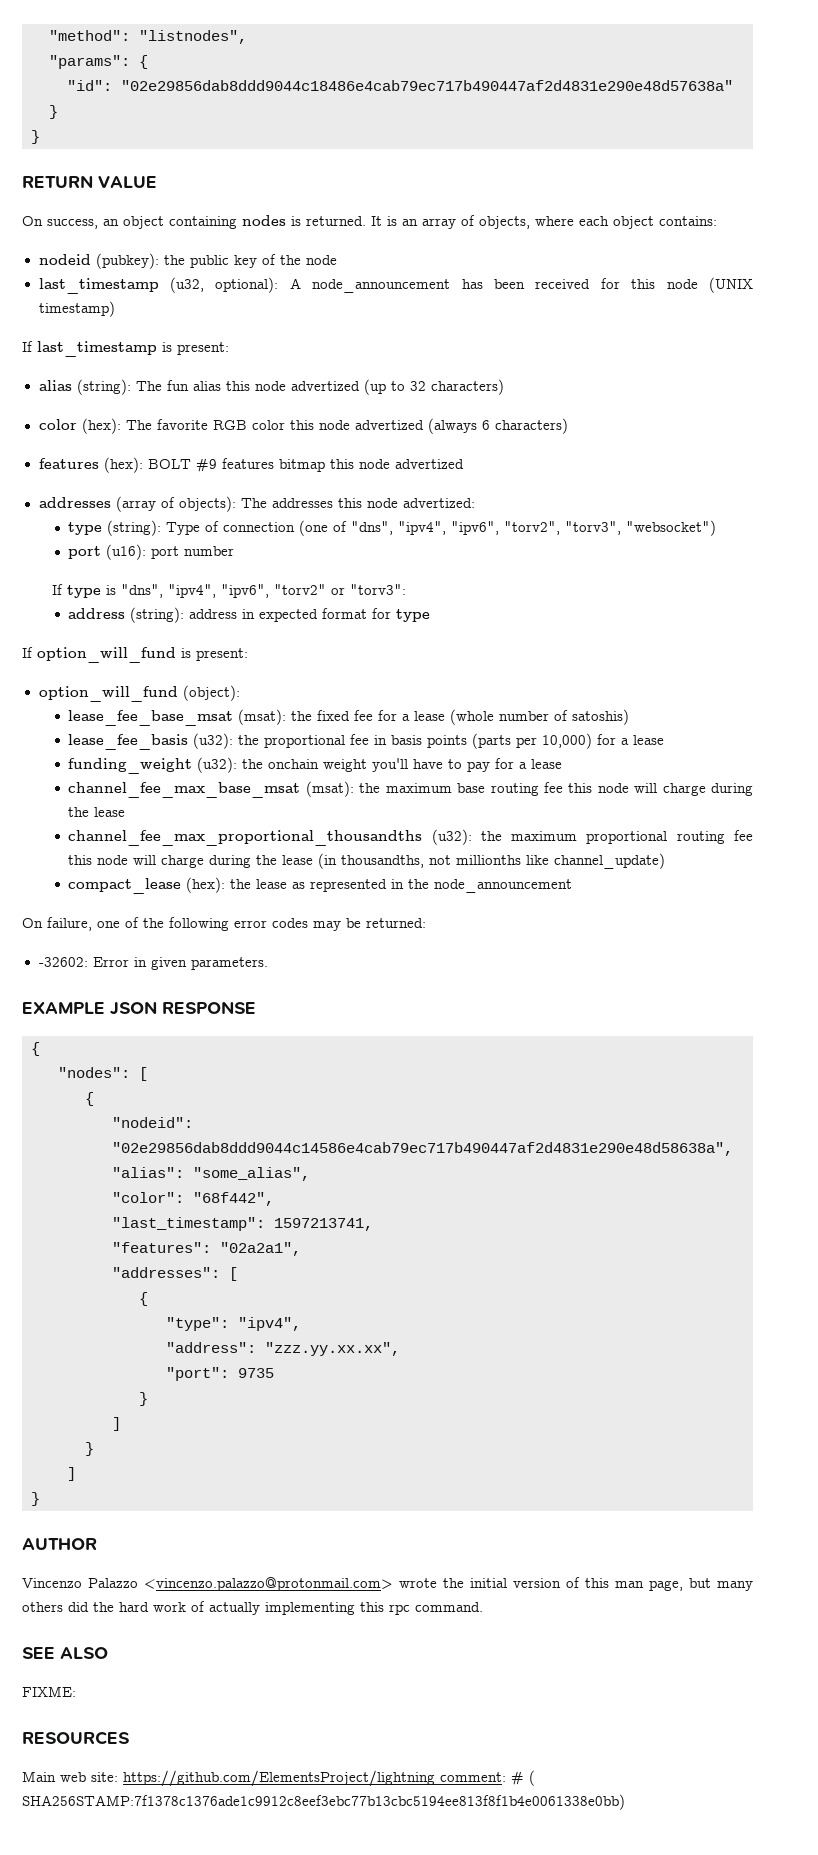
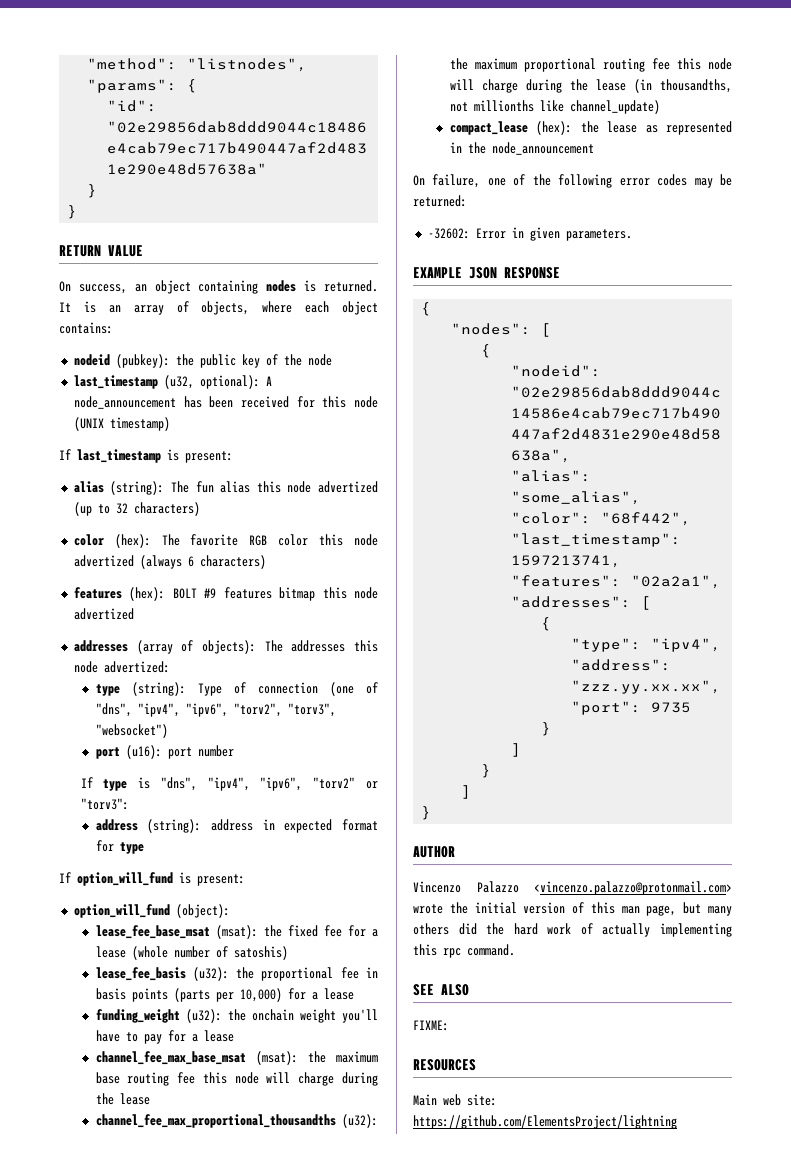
- Main web site: https://github.com/ElementsProject/lightning comment: # ( SHA256STAMP:7f1378c1376ade1c9912c8eef3ebc77b13cbc5194ee813f8f1b4e0061338e0bb)
+ Main web site: https://github.com/ElementsProject/lightning

